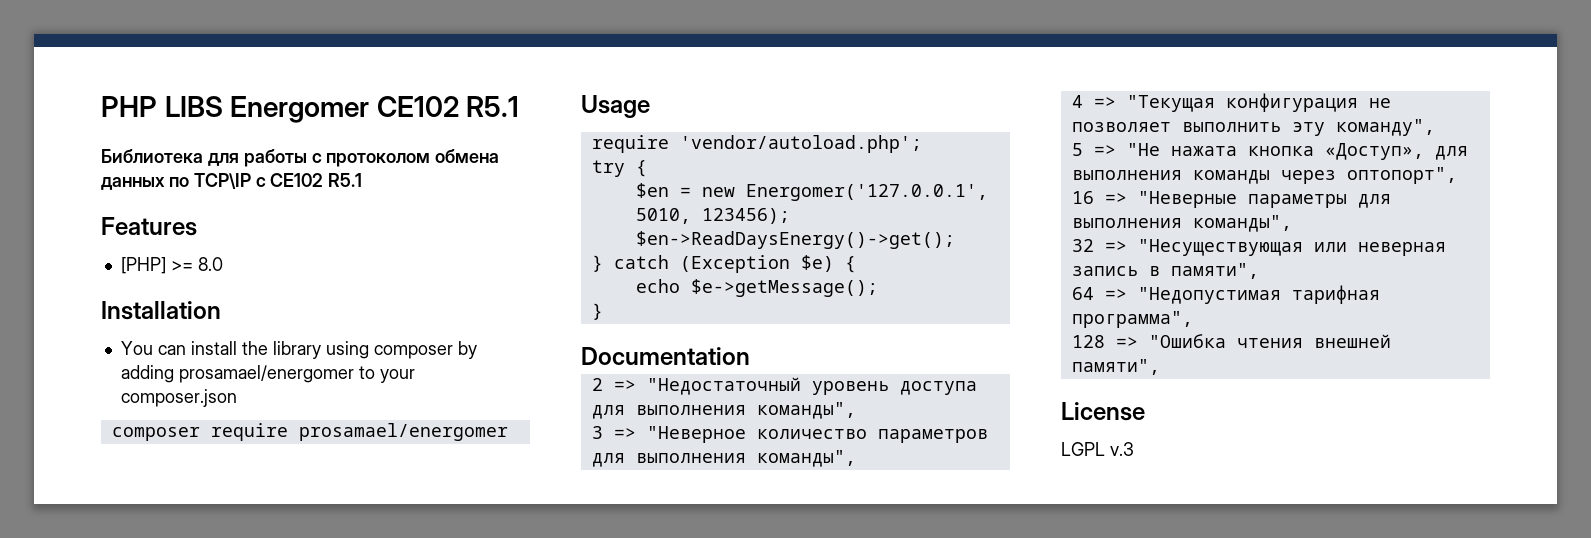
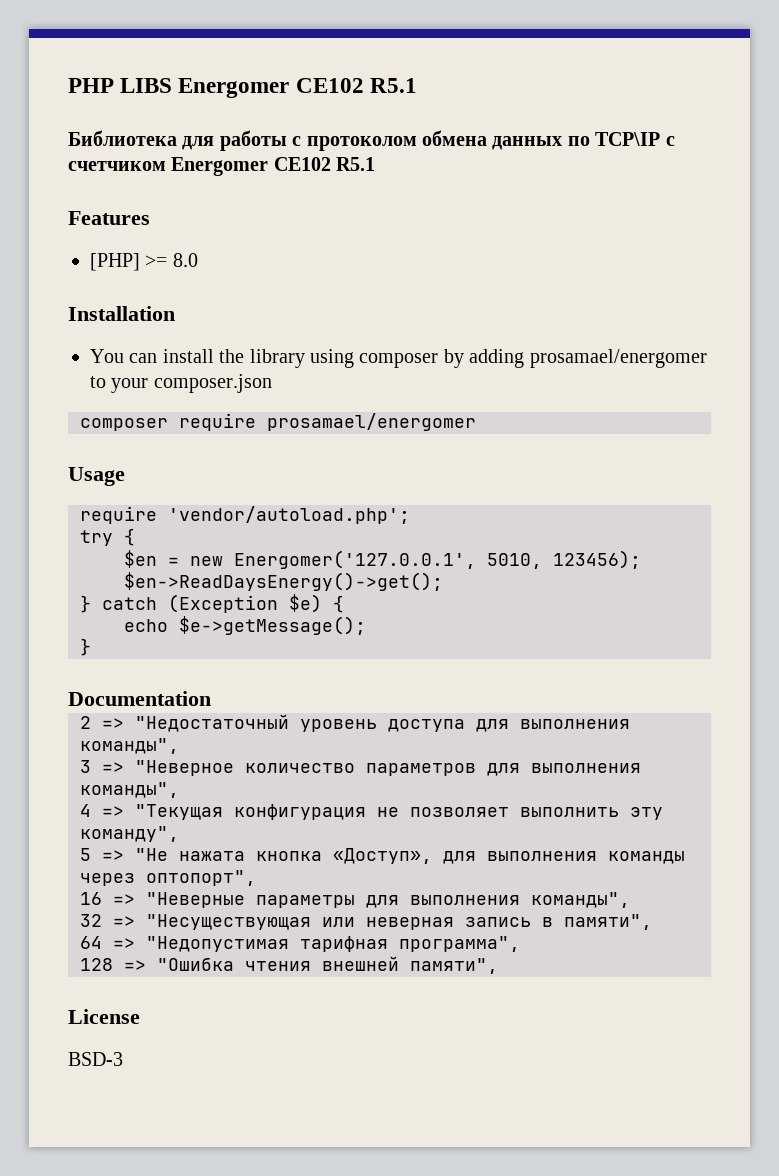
- Библиотека для работы с протоколом обмена данных по TCP\IP c СЕ102 R5.1
+ Библиотека для работы с протоколом обмена данных по TCP\IP c счетчиком Energomer СЕ102 R5.1
- LGPL v.3
+ BSD-3

